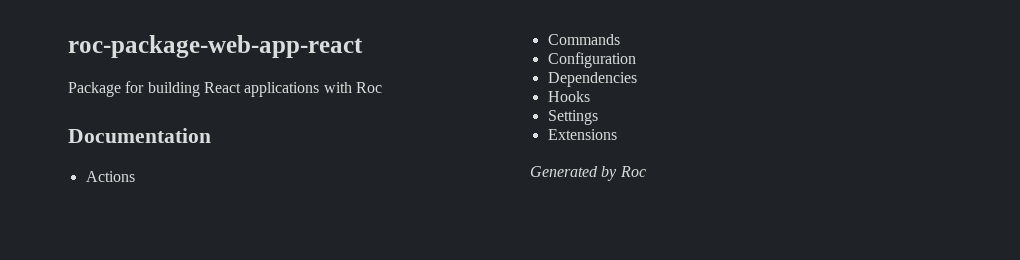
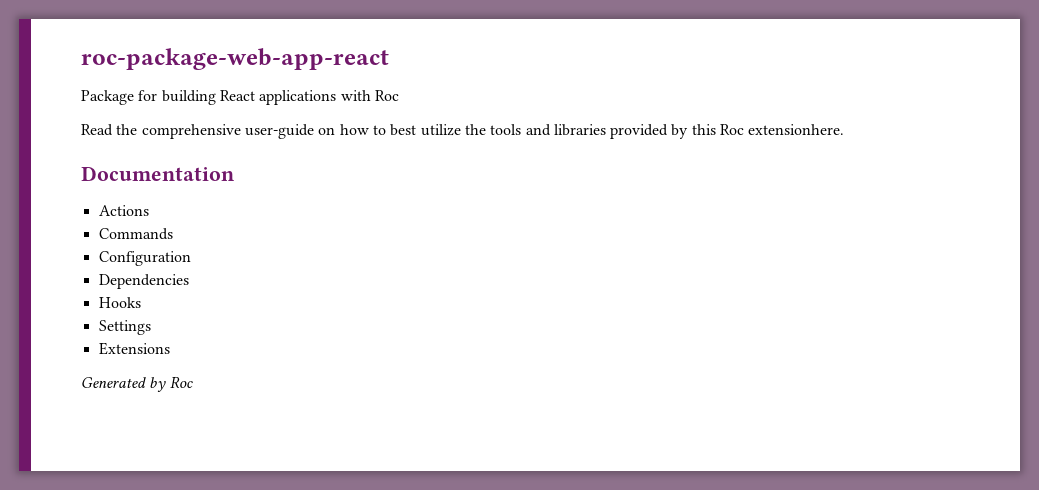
+ Read the comprehensive user-guide on how to best utilize the tools and libraries provided by this Roc extensionhere.

